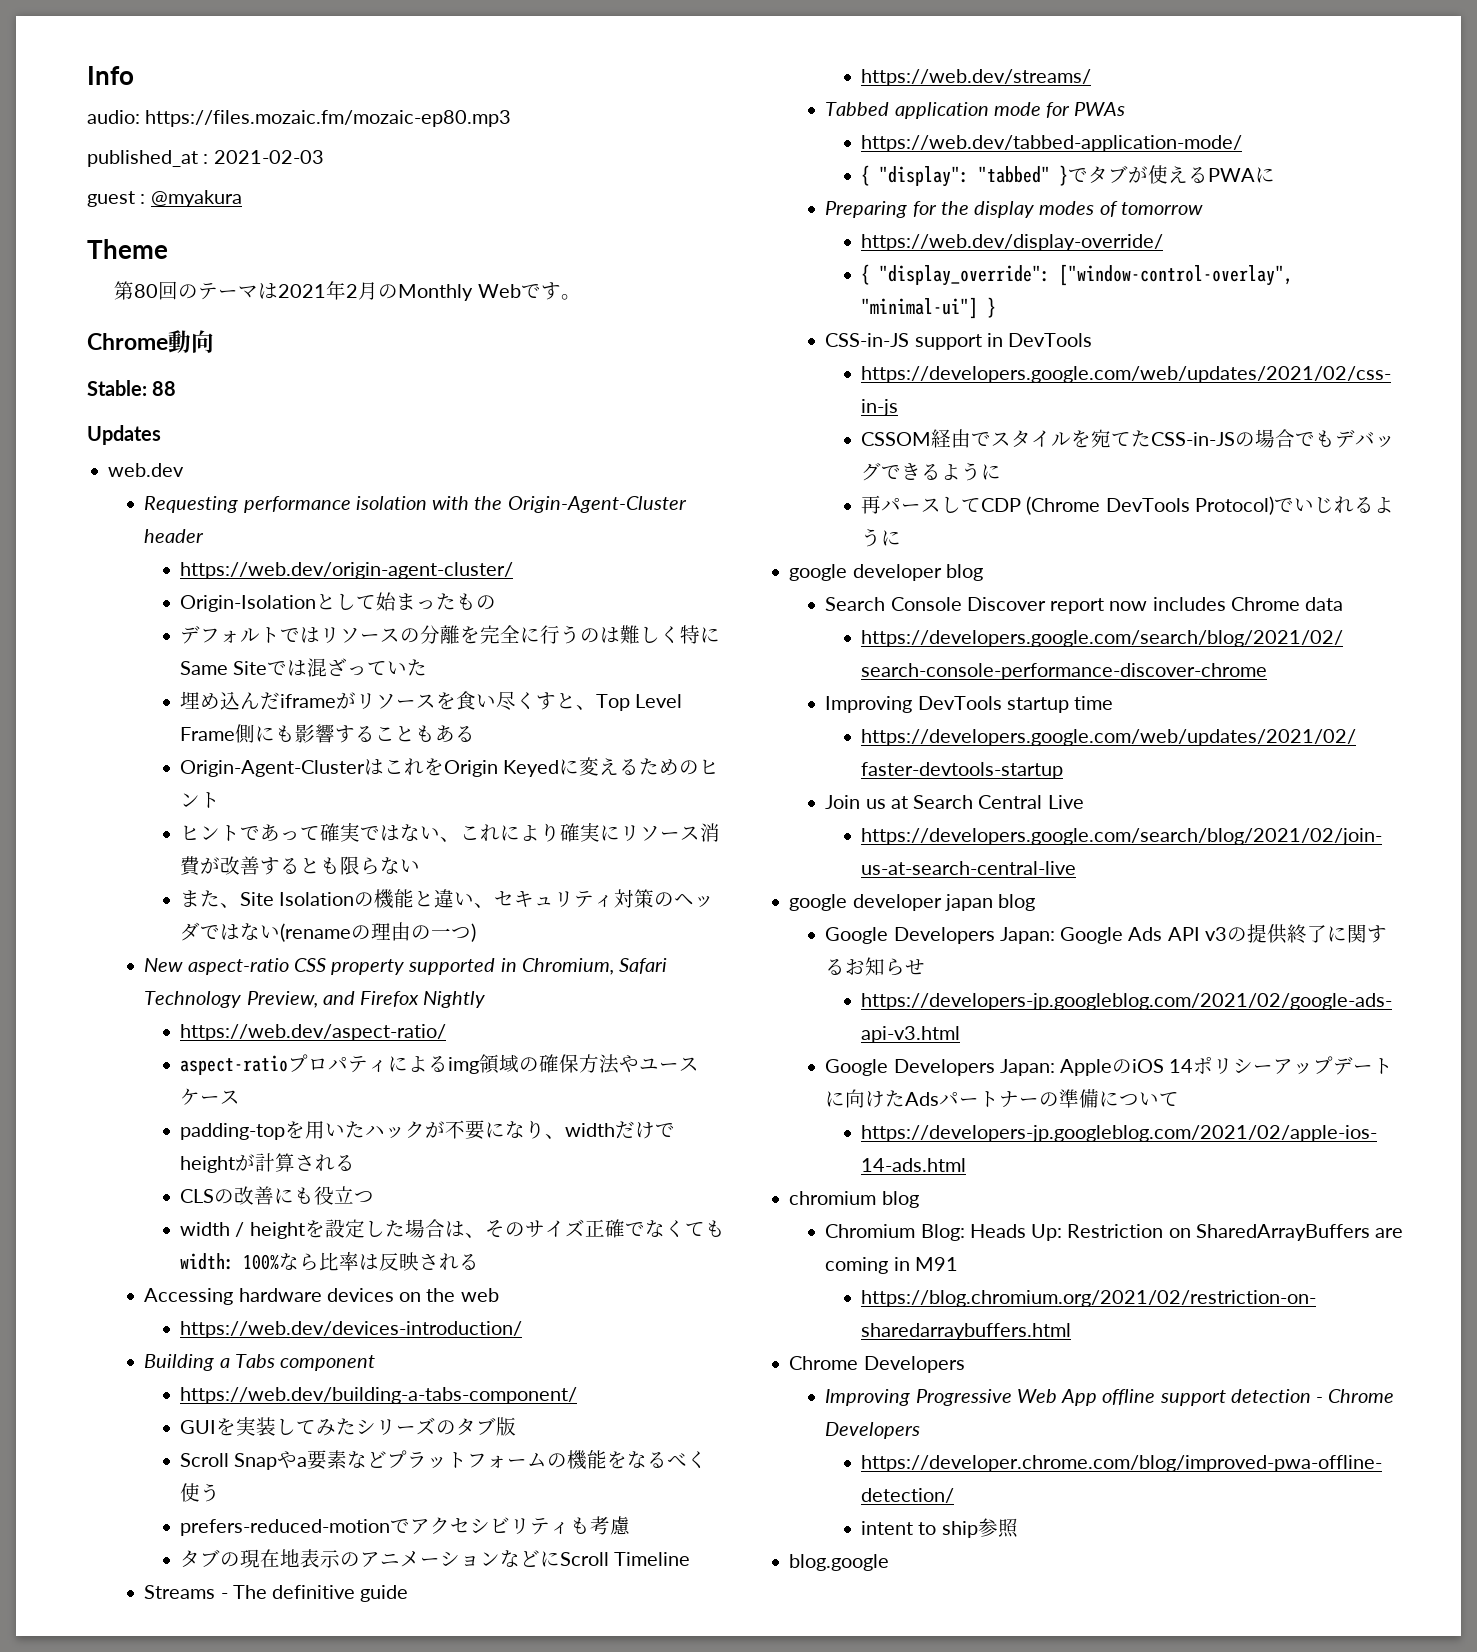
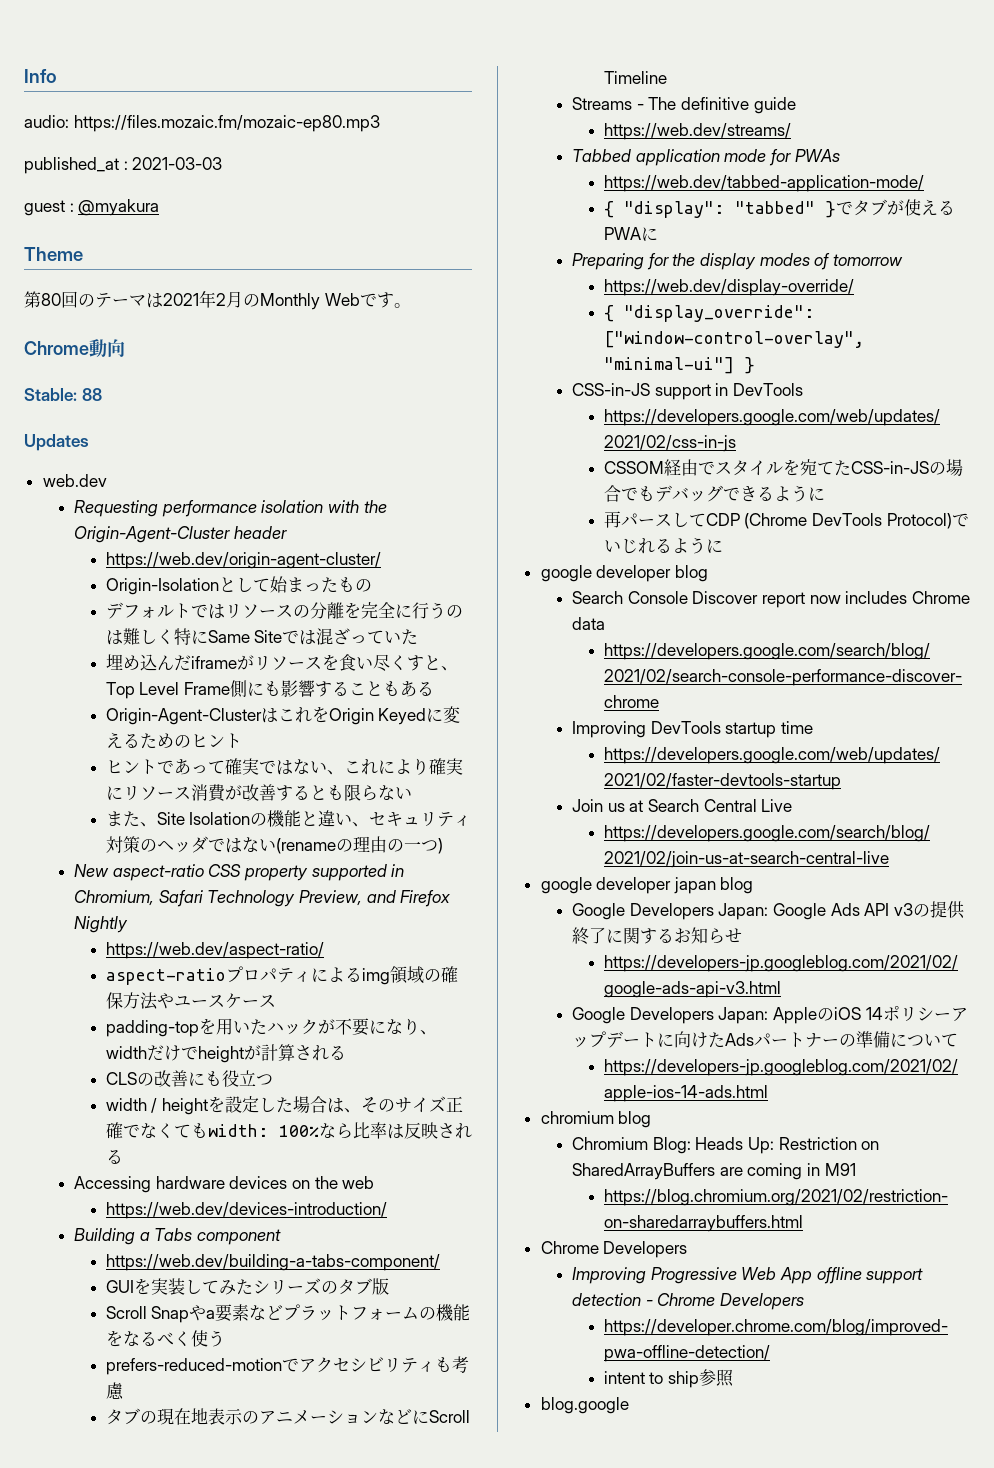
- published_at : 2021-02-03
+ published_at : 2021-03-03

